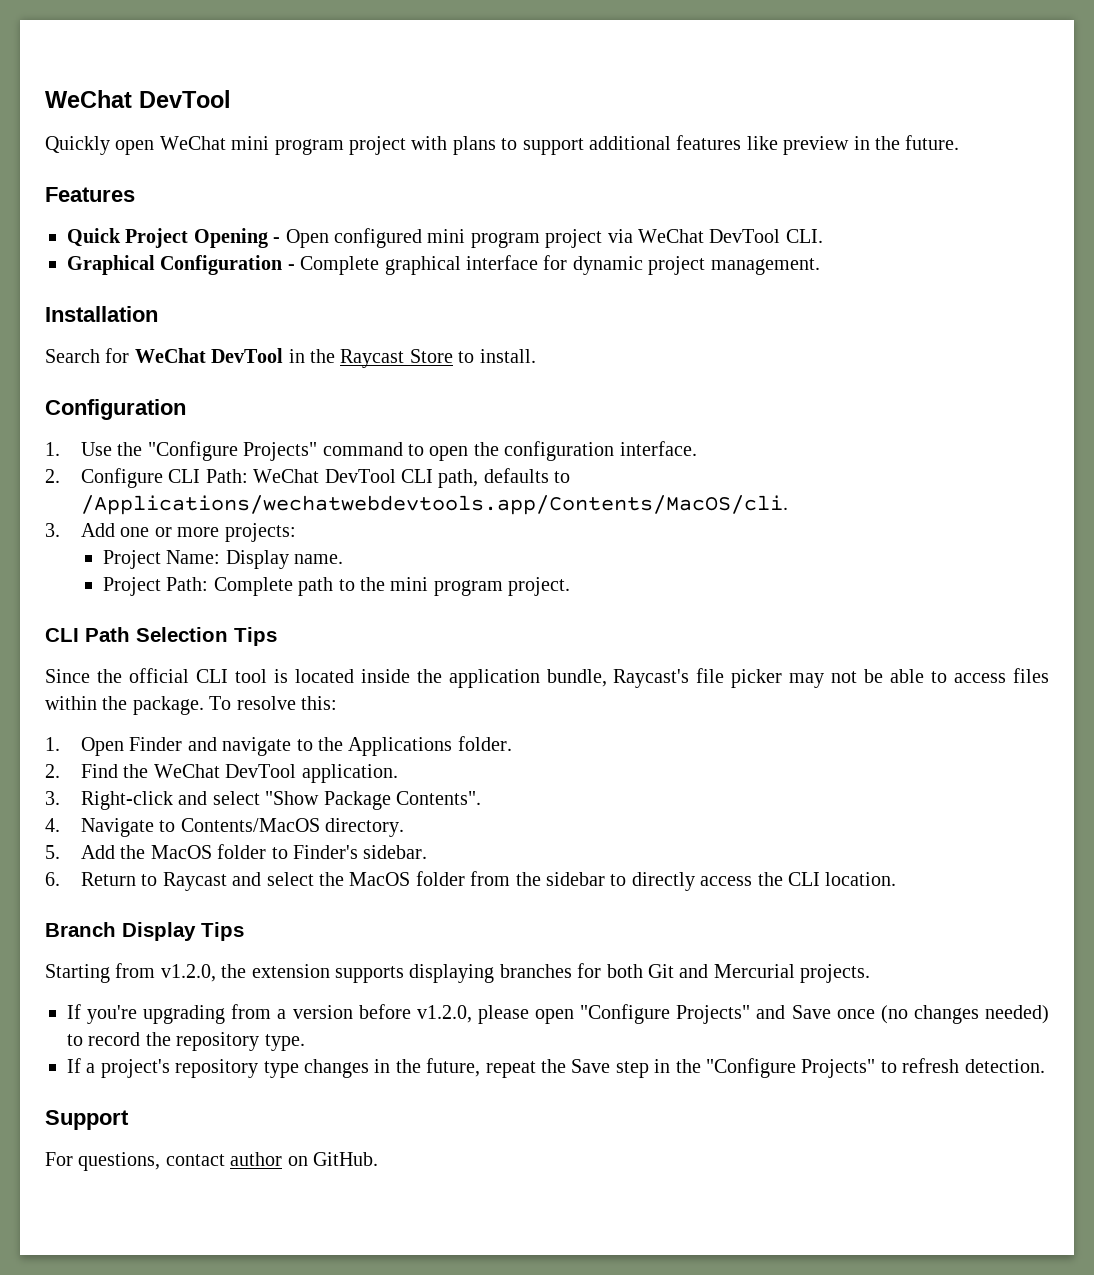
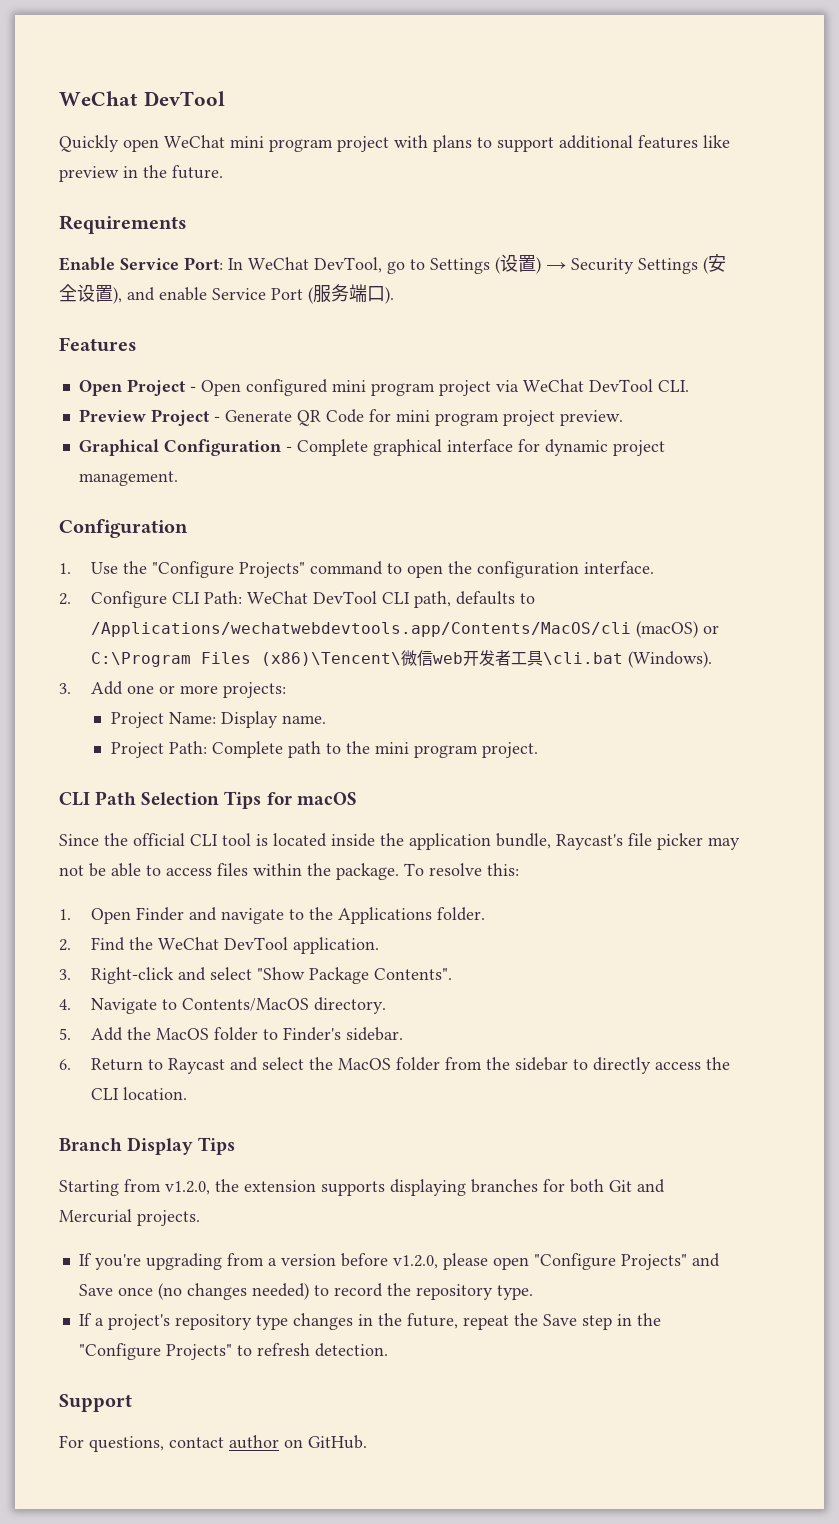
+ Requirements
+ Enable Service Port: In WeChat DevTool, go to Settings (设置) → Security Settings (安全设置), and enable Service Port (服务端口).
  Features
- Quick Project Opening - Open configured mini program project via WeChat DevTool CLI.
+ Open Project - Open configured mini program project via WeChat DevTool CLI.
+ Preview Project - Generate QR Code for mini program project preview.
- Installation
- Search for WeChat DevTool in the Raycast Store to install.
- 2. Configure CLI Path: WeChat DevTool CLI path, defaults to /Applications/wechatwebdevtools.app/Contents/MacOS/cli.
+ 2. Configure CLI Path: WeChat DevTool CLI path, defaults to /Applications/wechatwebdevtools.app/Contents/MacOS/cli (macOS) or C:\Program Files (x86)\Tencent\微信web开发者工具\cli.bat (Windows).
- CLI Path Selection Tips
+ CLI Path Selection Tips for macOS

